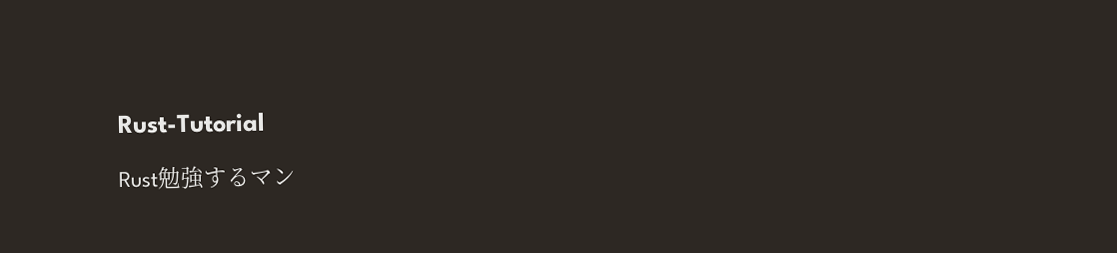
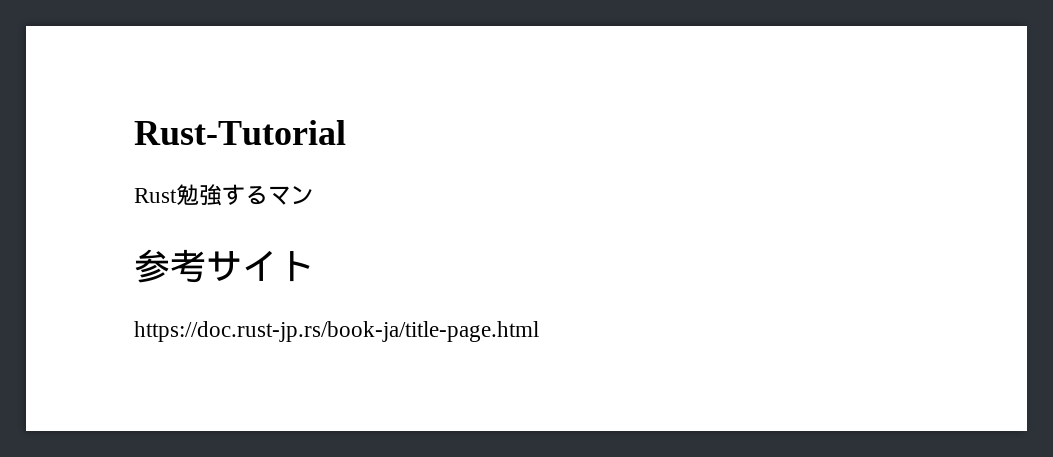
+ 参考サイト
+ https://doc.rust-jp.rs/book-ja/title-page.html

